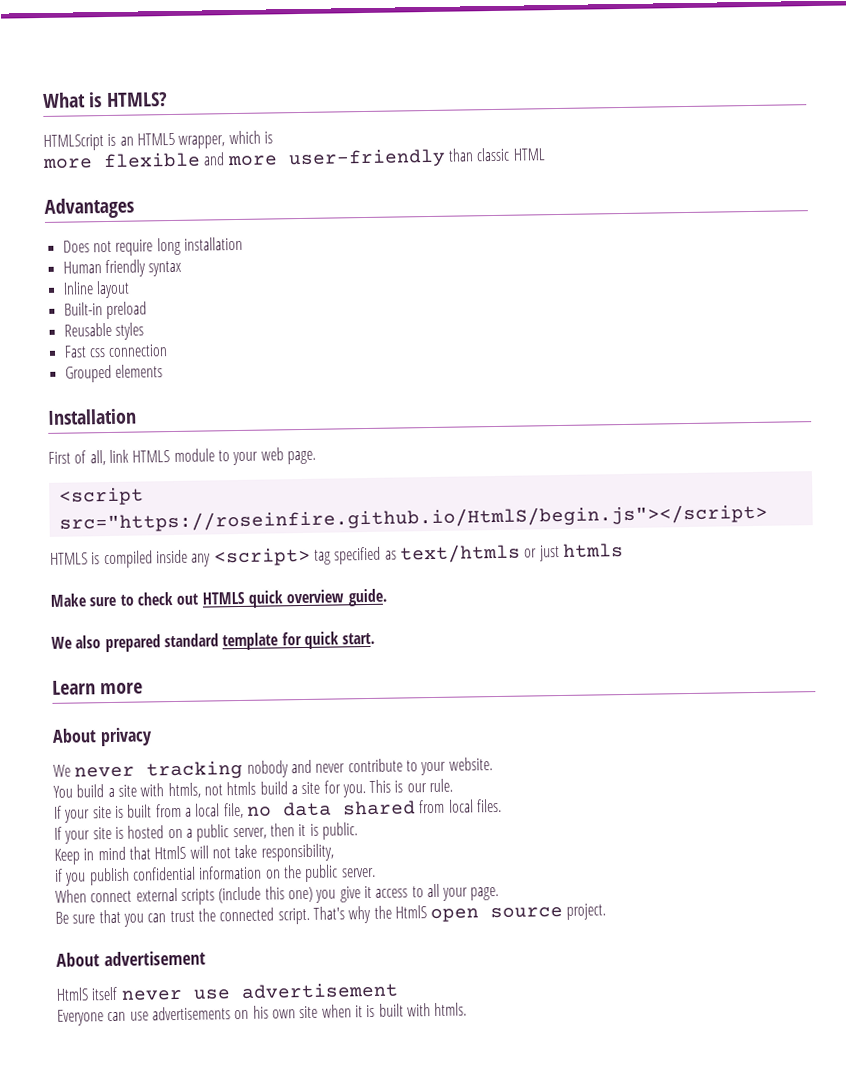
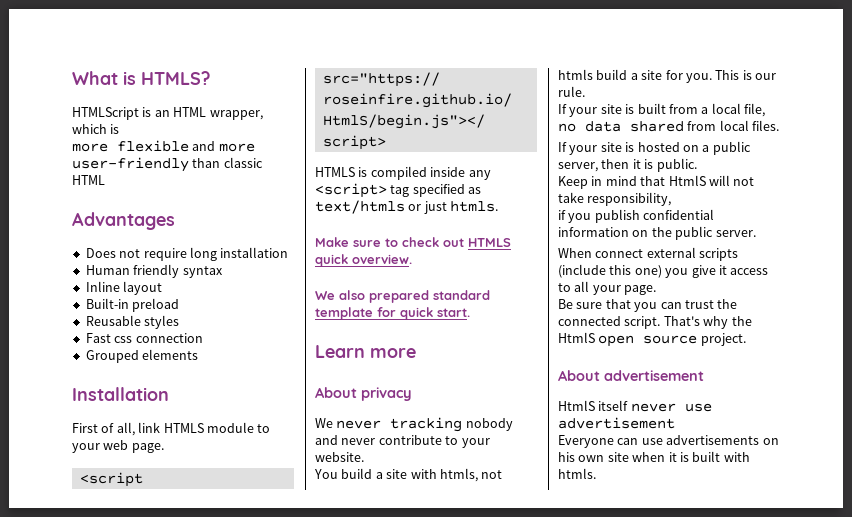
- HTMLScript is an HTML5 wrapper, which is
+ HTMLScript is an HTML wrapper, which is
- HTMLS is compiled inside any <script> tag specified as text/htmls or just htmls
+ HTMLS is compiled inside any <script> tag specified as text/htmls or just htmls.
- Make sure to check out HTMLS quick overview guide.
+ Make sure to check out HTMLS quick overview.

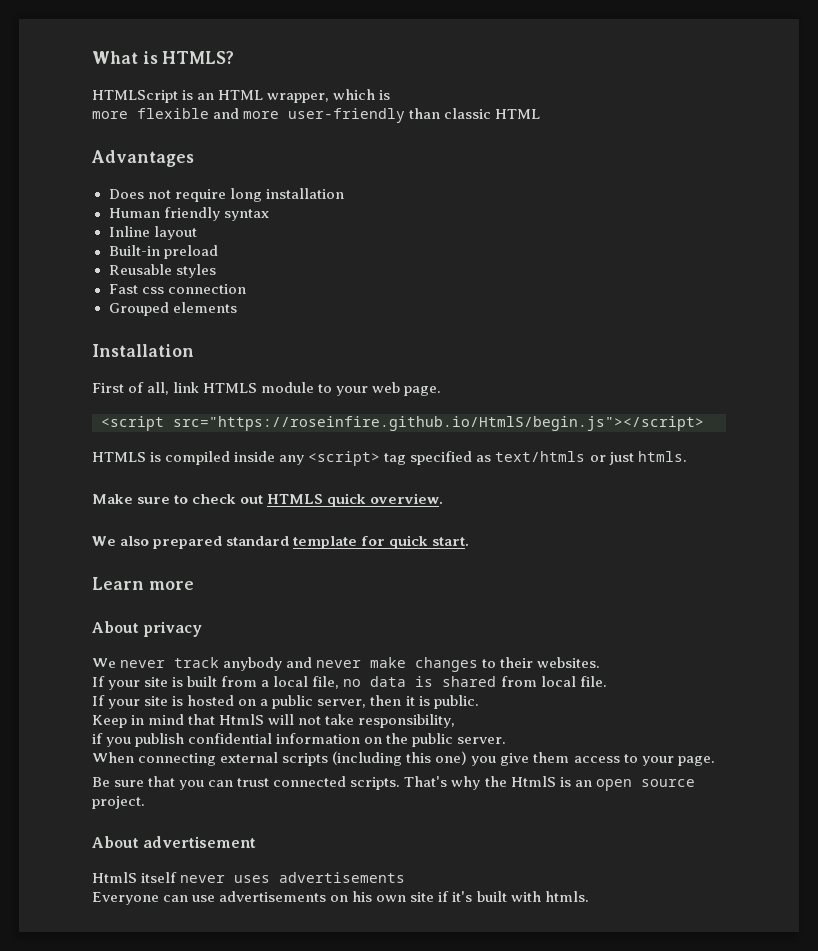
- We never tracking nobody and never contribute to your website.
- You build a site with htmls, not htmls build a site for you. This is our rule.
+ We never track anybody and never make changes to their websites.
- If your site is built from a local file, no data shared from local files.
+ If your site is built from a local file, no data is shared from local file.
- When connect external scripts (include this one) you give it access to all your page.
+ When connecting external scripts (including this one) you give them access to your page.
- Be sure that you can trust the connected script.
+ Be sure that you can trust connected scripts.
- That's why the HtmlS open source project.
+ That's why the HtmlS is an open source project.
- HtmlS itself never use advertisement
+ HtmlS itself never uses advertisements
- Everyone can use advertisements on his own site when it is built with htmls.
+ Everyone can use advertisements on his own site if it's built with htmls.

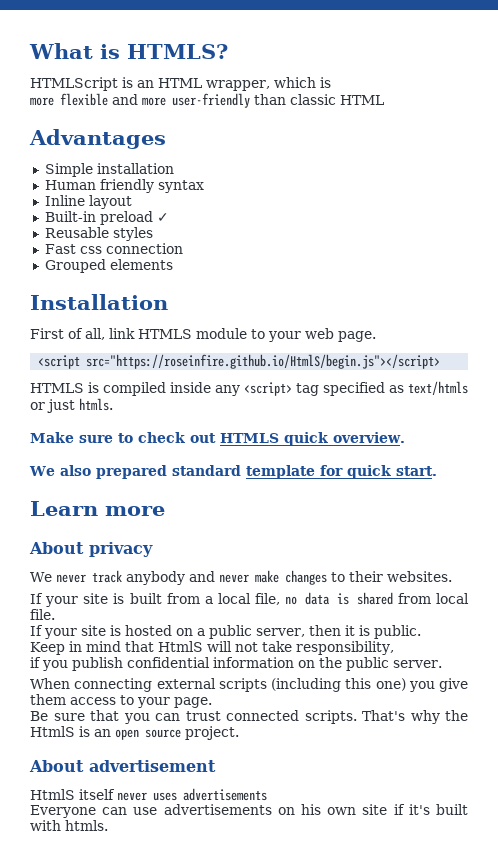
- Does not require long installation
+ Simple installation
- Built-in preload
+ Built-in preload ✓

